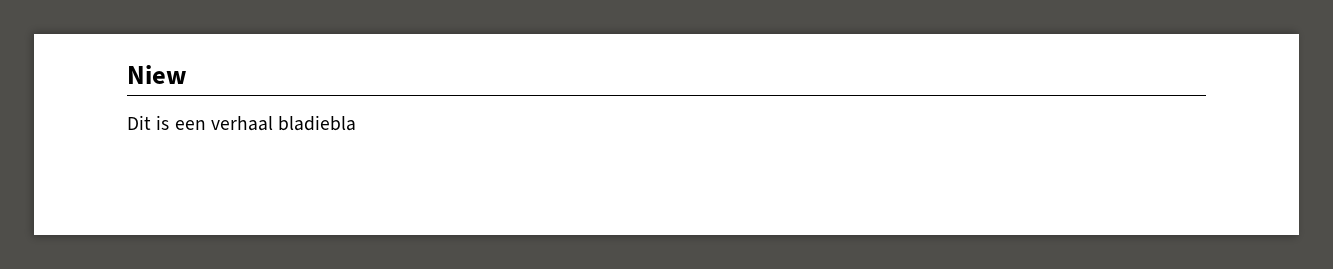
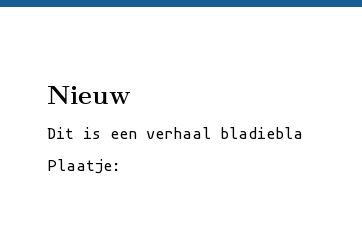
- Niew
+ Nieuw
+ Plaatje:

